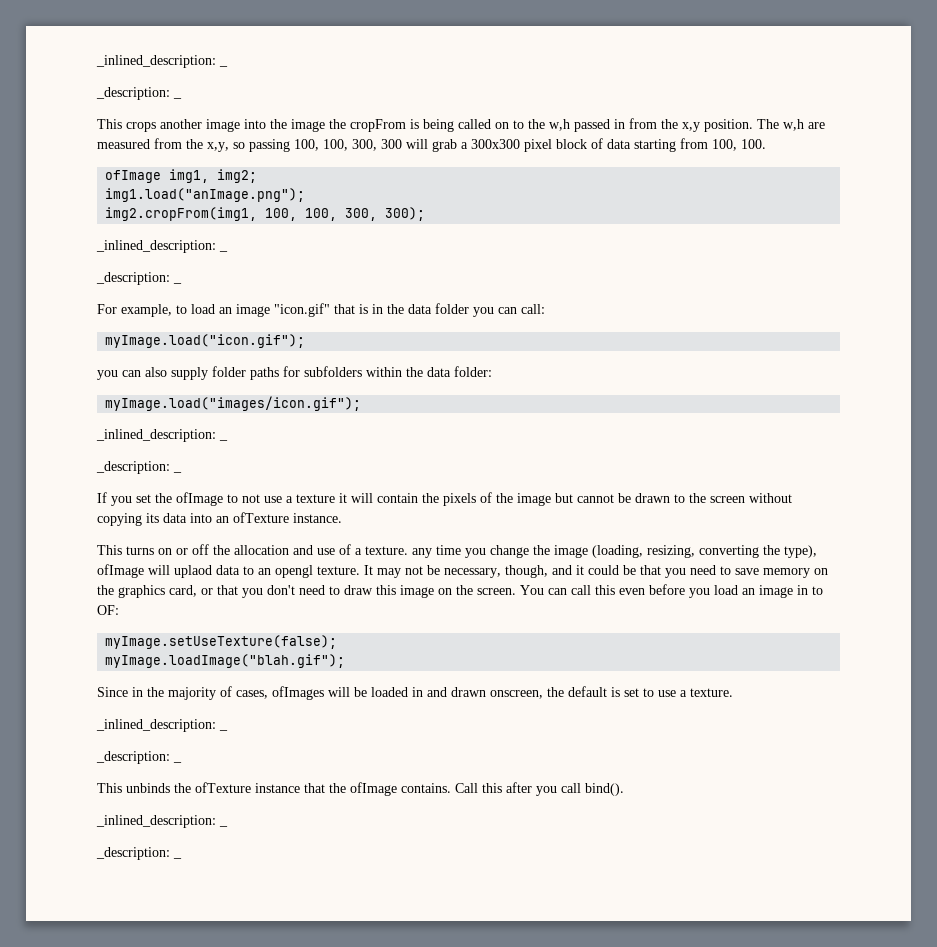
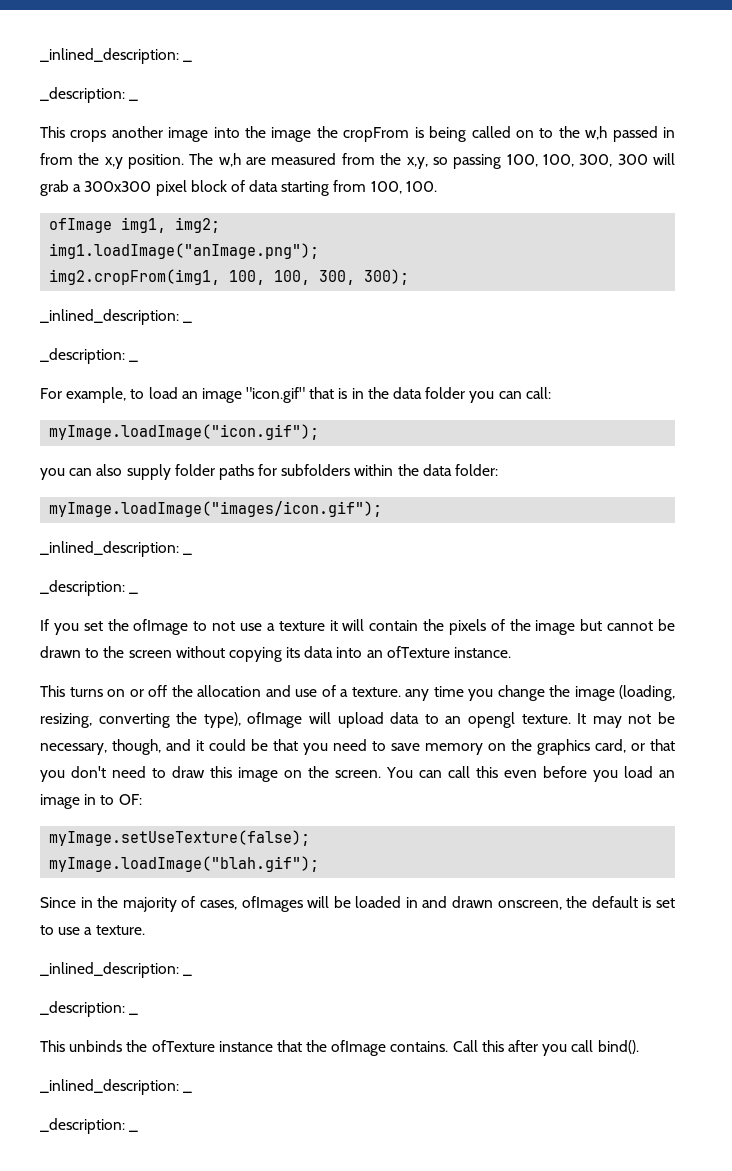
- img1.load("anImage.png");
+ img1.loadImage("anImage.png");
- myImage.load("icon.gif");
+ myImage.loadImage("icon.gif");
- myImage.load("images/icon.gif");
+ myImage.loadImage("images/icon.gif");
- This turns on or off the allocation and use of a texture. any time you change the image (loading, resizing, converting the type), ofImage will uplaod data to an opengl texture.
+ This turns on or off the allocation and use of a texture. any time you change the image (loading, resizing, converting the type), ofImage will upload data to an opengl texture.

